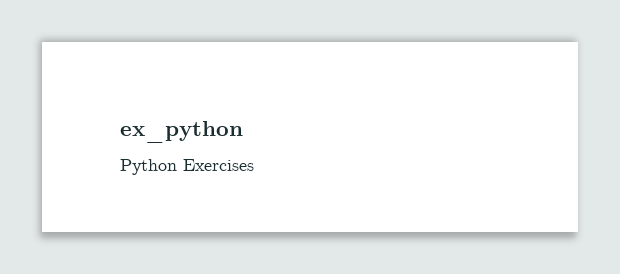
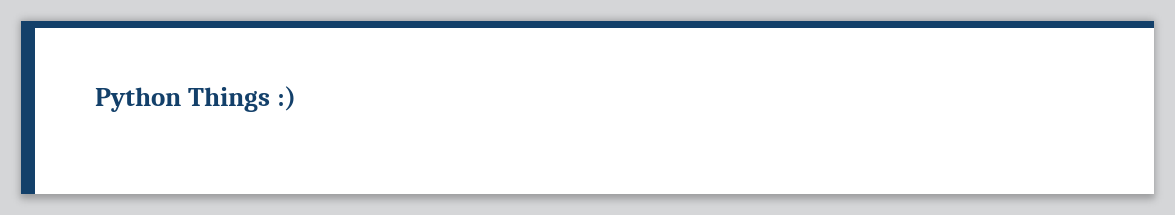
- ex_python
- Python Exercises
+ Python Things :)

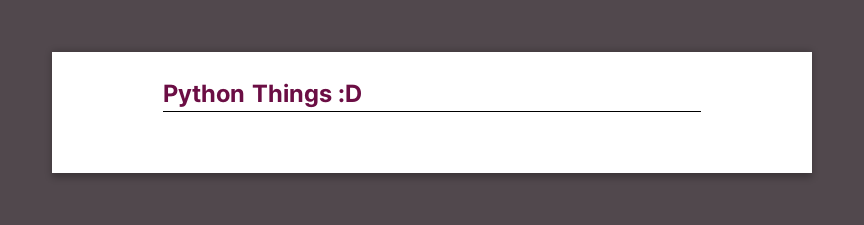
- Python Things :)
+ Python Things :D

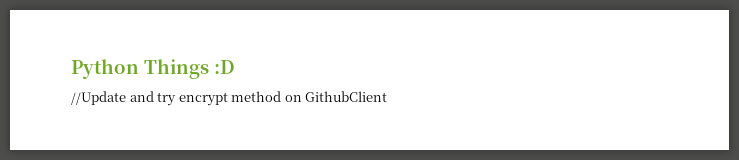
+ //Update and try encrypt method on GithubClient

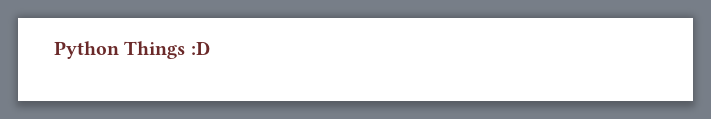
- //Update and try encrypt method on GithubClient

